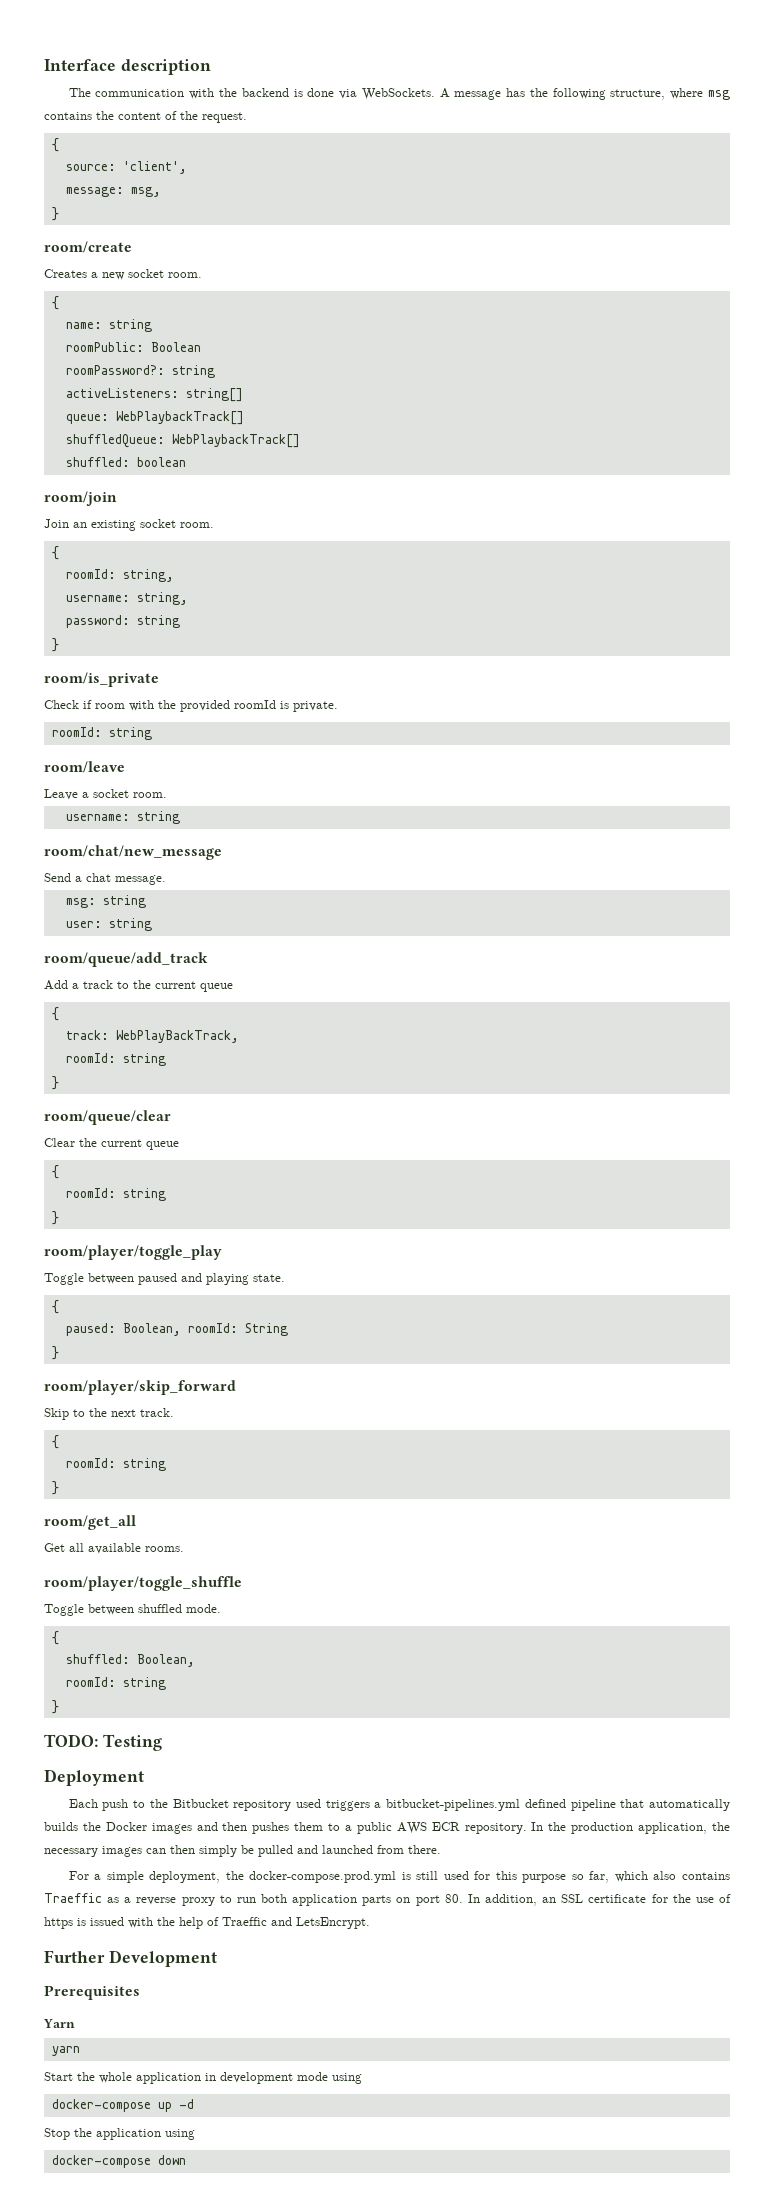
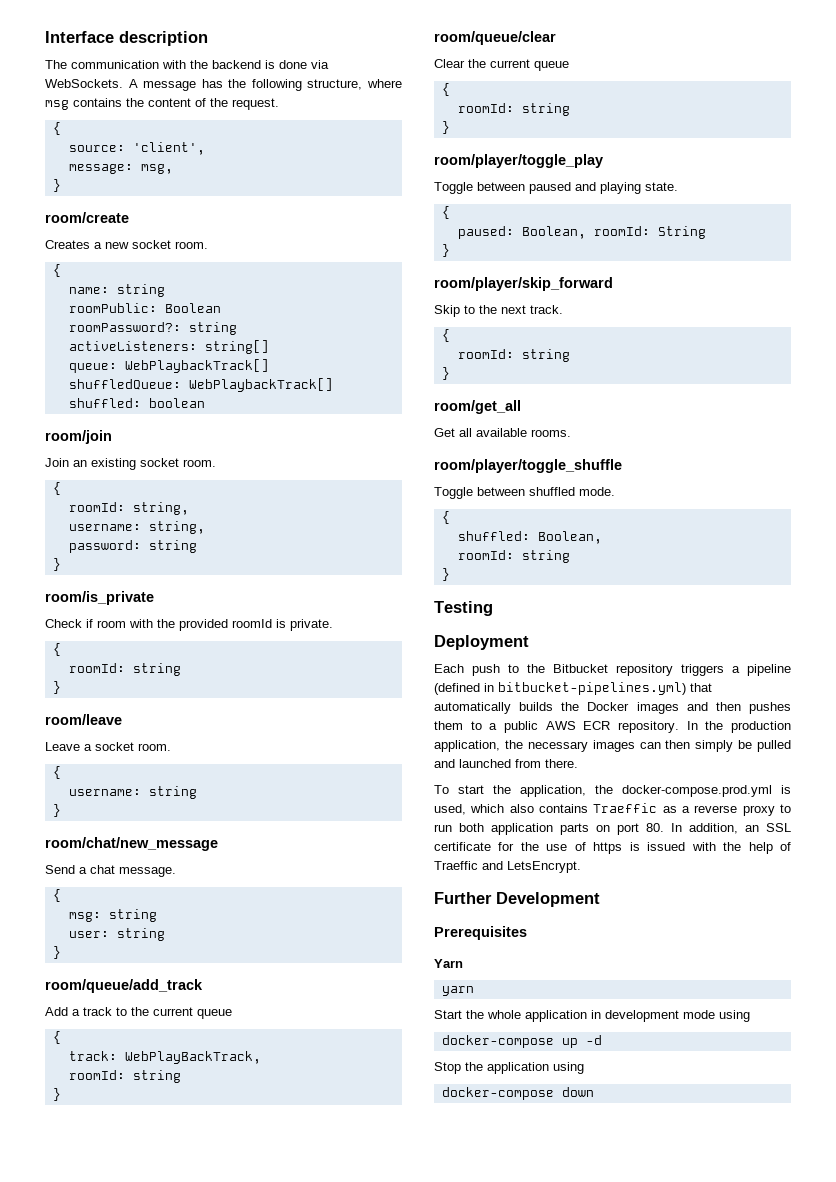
  Check if room with the provided roomId is private.
+ {
  roomId: string
+ }
  Leave a socket room.
+ {
  username: string
+ }
  Send a chat message.
+ {
  user: string
+ }
- TODO: Testing
+ Testing
- Each push to the Bitbucket repository used triggers a bitbucket-pipelines.yml defined pipeline that automatically builds the Docker images and then pushes them to a public AWS ECR repository.
+ Each push to the Bitbucket repository triggers a pipeline (defined in bitbucket-pipelines.yml) that automatically builds the Docker images and then pushes them to a public AWS ECR repository.
- For a simple deployment, the docker-compose.prod.yml is still used for this purpose so far, which also contains Traeffic as a reverse proxy to run both application parts on port 80. In addition, an SSL certificate for the use of https is issued with the help of Traeffic and LetsEncrypt.
+ To start the application, the docker-compose.prod.yml is used, which also contains Traeffic as a reverse proxy to run both application parts on port 80. In addition, an SSL certificate for the use of https is issued with the help of Traeffic and LetsEncrypt.

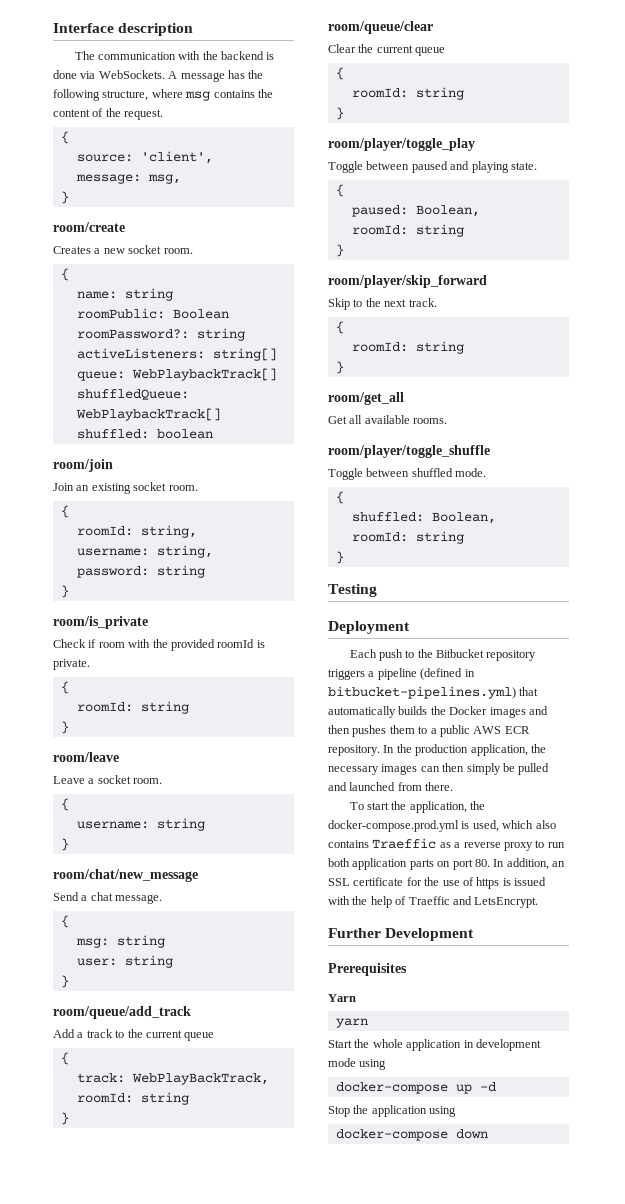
- paused: Boolean, roomId: String
+ paused: Boolean,
+ roomId: string

